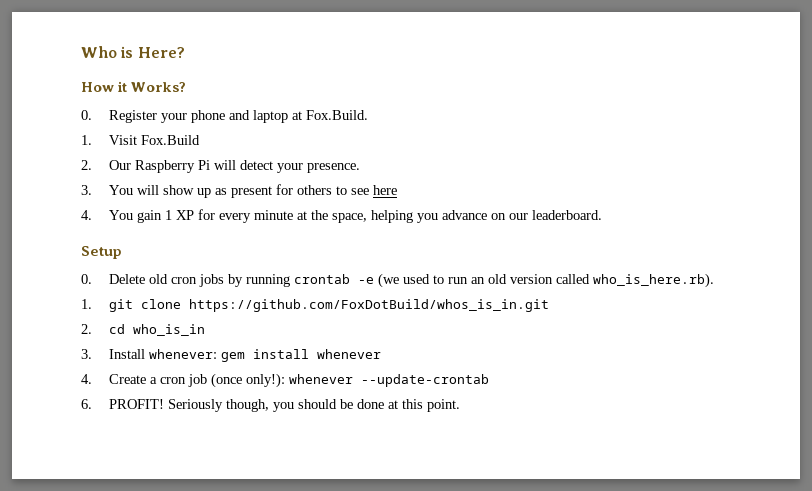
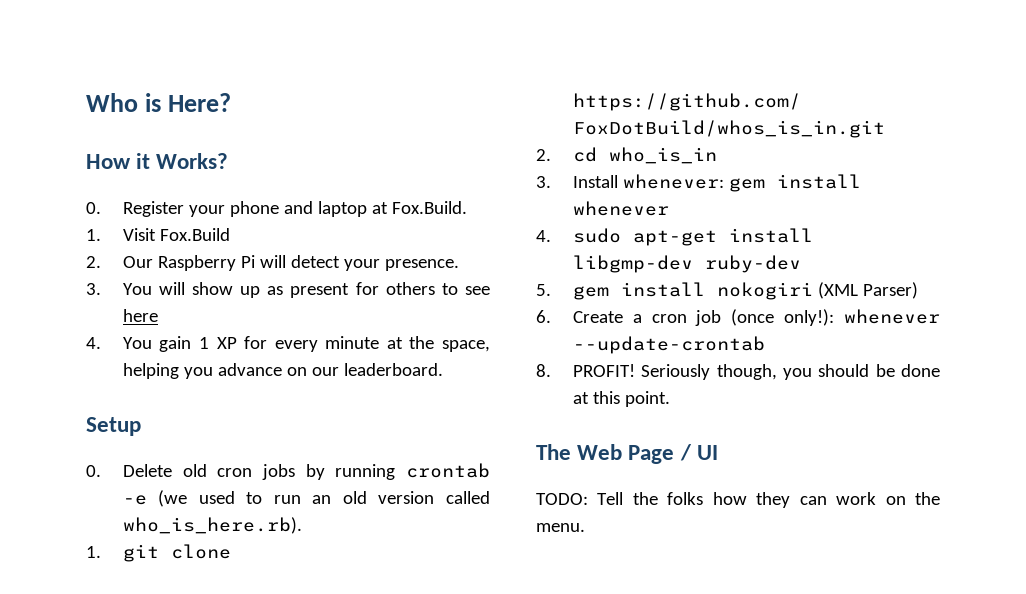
- 4. Create a cron job (once only!): whenever --update-crontab
+ 4. sudo apt-get install libgmp-dev ruby-dev
+ 5. gem install nokogiri (XML Parser)
+ 6. Create a cron job (once only!): whenever --update-crontab
- 6. PROFIT!
+ 8. PROFIT!
+ The Web Page / UI
+ TODO: Tell the folks how they can work on the menu.

